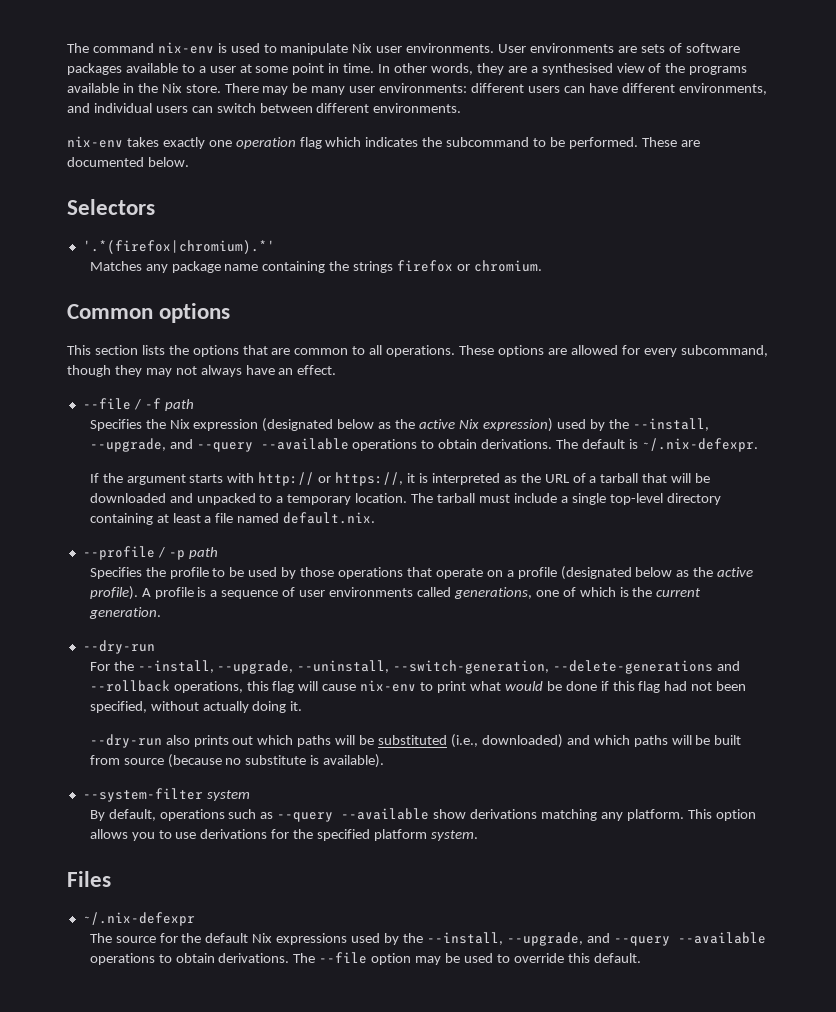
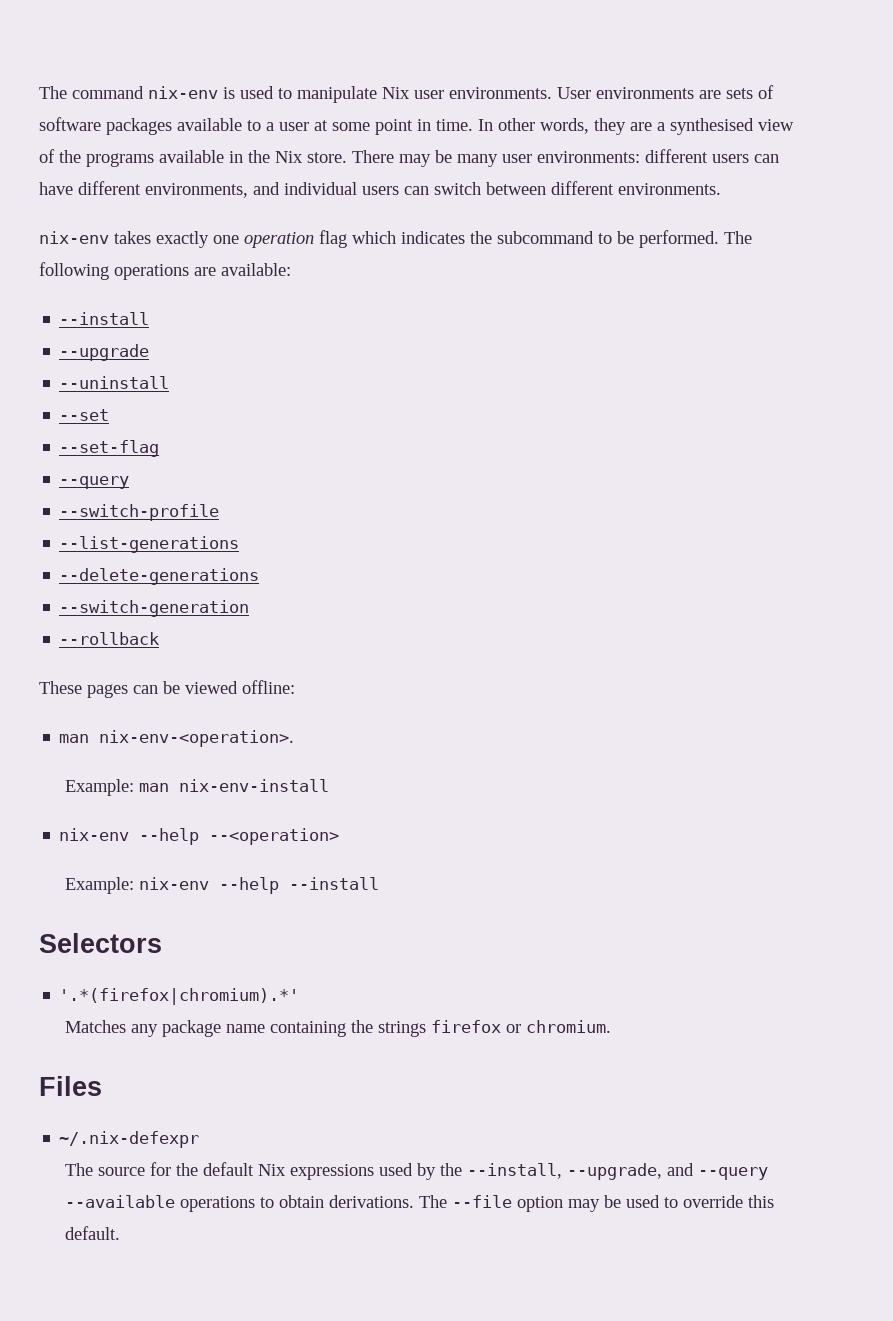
- These are documented below.
+ The following operations are available:
+ --install
+ --upgrade
+ --uninstall
+ --set
+ --set-flag
+ --query
+ --switch-profile
+ --list-generations
+ --delete-generations
+ --switch-generation
+ --rollback
+ These pages can be viewed offline:
+ man nix-env-<operation>.
+ Example: man nix-env-install
+ nix-env --help --<operation>
+ Example: nix-env --help --install
- Common options
- This section lists the options that are common to all operations. These options are allowed for every subcommand, though they may not always have an effect.
- --file / -f path
- Specifies the Nix expression (designated below as the active Nix expression) used by the --install, --upgrade, and --query --available operations to obtain derivations. The default is ~/.nix-defexpr.
- If the argument starts with http:// or https://, it is interpreted as the URL of a tarball that will be downloaded and unpacked to a temporary location. The tarball must include a single top-level directory containing at least a file named default.nix.
- --profile / -p path
- Specifies the profile to be used by those operations that operate on a profile (designated below as the active profile). A profile is a sequence of user environments called generations, one of which is the current generation.
- --dry-run
- For the --install, --upgrade, --uninstall, --switch-generation, --delete-generations and --rollback operations, this flag will cause nix-env to print what would be done if this flag had not been specified, without actually doing it.
- --dry-run also prints out which paths will be substituted (i.e., downloaded) and which paths will be built from source (because no substitute is available).
- --system-filter system
- By default, operations such as --query --available show derivations matching any platform. This option allows you to use derivations for the specified platform system.

